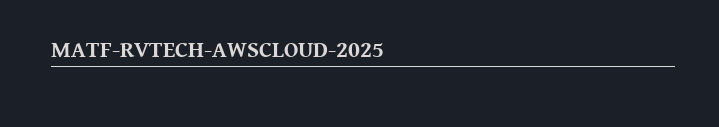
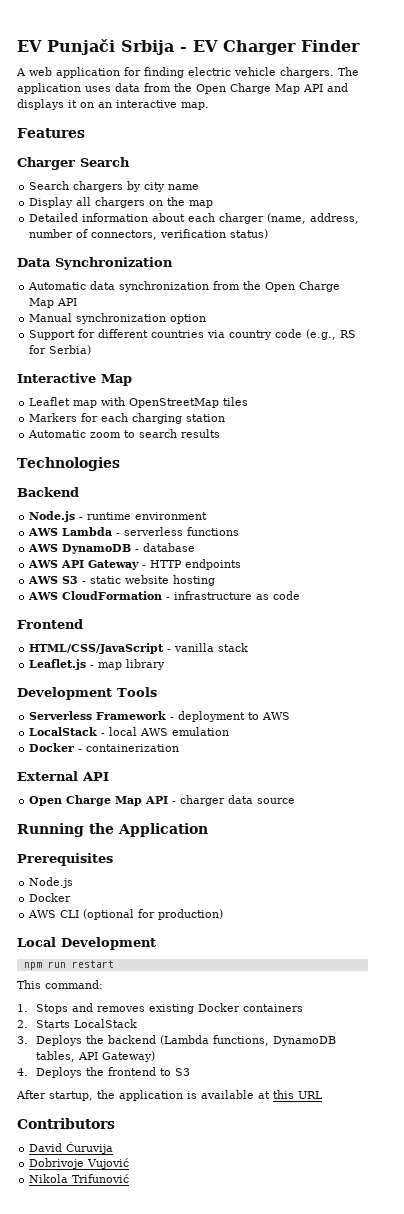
- MATF-RVTECH-AWSCLOUD-2025
+ EV Punjači Srbija - EV Charger Finder
+ A web application for finding electric vehicle chargers. The application uses data from the Open Charge Map API and displays it on an interactive map.
+ Features
+ Charger Search
+ Search chargers by city name
+ Display all chargers on the map
+ Detailed information about each charger (name, address, number of connectors, verification status)
+ Data Synchronization
+ Automatic data synchronization from the Open Charge Map API
+ Manual synchronization option
+ Support for different countries via country code (e.g., RS for Serbia)
+ Interactive Map
+ Leaflet map with OpenStreetMap tiles
+ Markers for each charging station
+ Automatic zoom to search results
+ Technologies
+ Backend
+ Node.js - runtime environment
+ AWS Lambda - serverless functions
+ AWS DynamoDB - database
+ AWS API Gateway - HTTP endpoints
+ AWS S3 - static website hosting
+ AWS CloudFormation - infrastructure as code
+ Frontend
+ HTML/CSS/JavaScript - vanilla stack
+ Leaflet.js - map library
+ Development Tools
+ Serverless Framework - deployment to AWS
+ LocalStack - local AWS emulation
+ Docker - containerization
+ External API
+ Open Charge Map API - charger data source
+ Running the Application
+ Prerequisites
+ Node.js
+ Docker
+ AWS CLI (optional for production)
+ Local Development
+ npm run restart
+ This command:
+ 1. Stops and removes existing Docker containers
+ 2. Starts LocalStack
+ 3. Deploys the backend (Lambda functions, DynamoDB tables, API Gateway)
+ 4. Deploys the frontend to S3
+ After startup, the application is available at this URL
+ Contributors
+ David Ćuruvija
+ Dobrivoje Vujović
+ Nikola Trifunović

